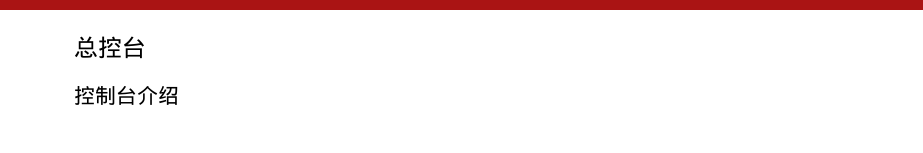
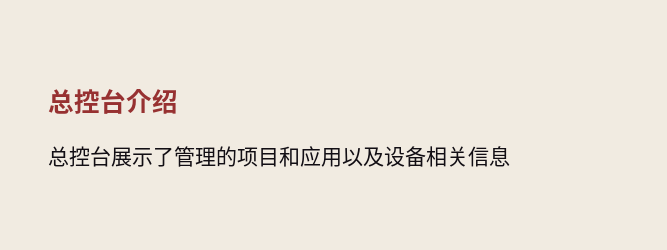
- 总控台
- 控制台介绍
+ 总控台介绍
+ 总控台展示了管理的项目和应用以及设备相关信息

